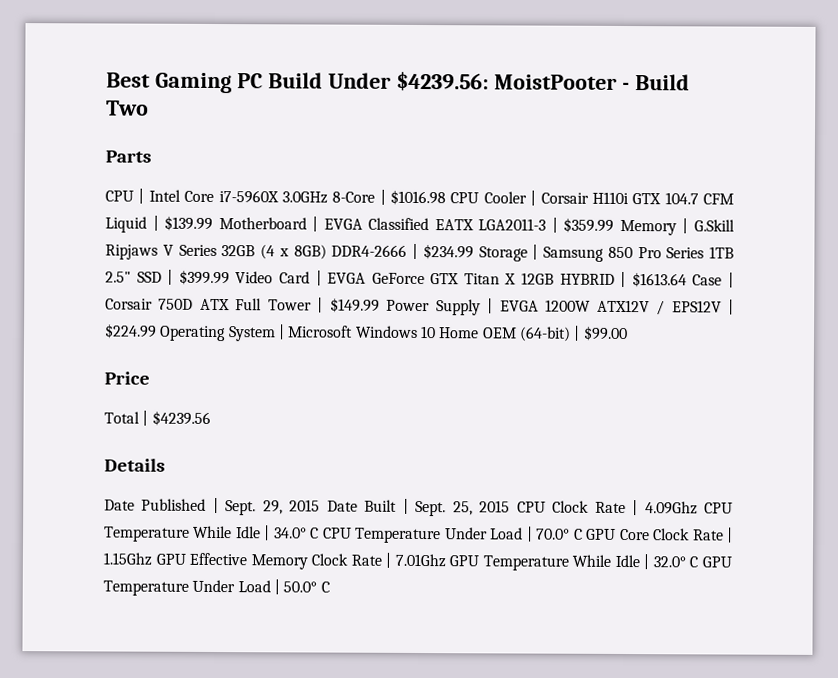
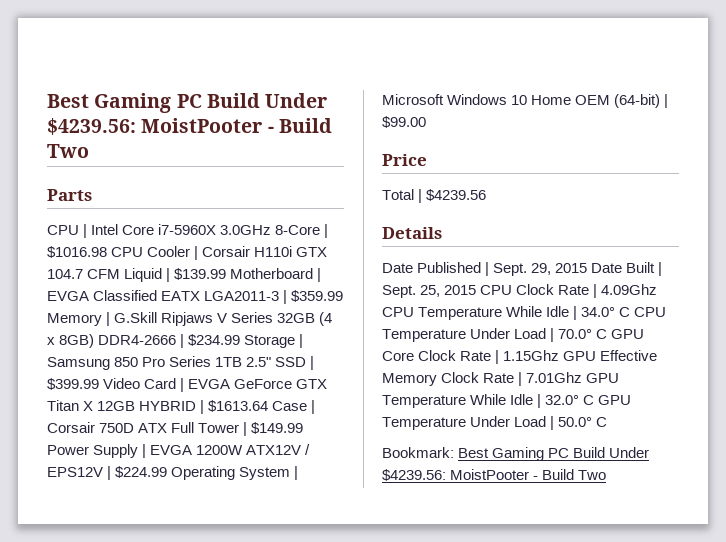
+ Bookmark: Best Gaming PC Build Under $4239.56: MoistPooter - Build Two

